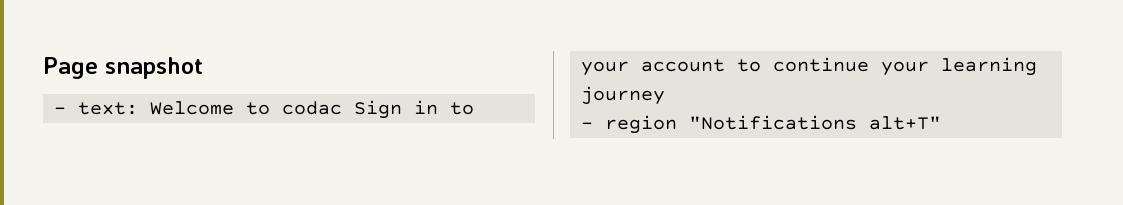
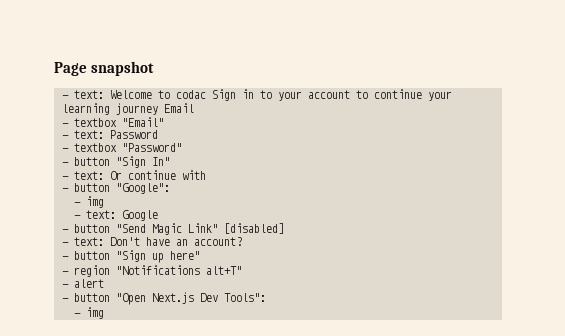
- - text: Welcome to codac Sign in to your account to continue your learning journey
+ - text: Welcome to codac Sign in to your account to continue your learning journey Email
+ - textbox "Email"
+ - text: Password
+ - textbox "Password"
+ - button "Sign In"
+ - text: Or continue with
+ - button "Google":
+ - img
+ - text: Google
+ - button "Send Magic Link" [disabled]
+ - text: Don't have an account?
+ - button "Sign up here"
  - region "Notifications alt+T"
+ - alert
+ - button "Open Next.js Dev Tools":
+ - img

